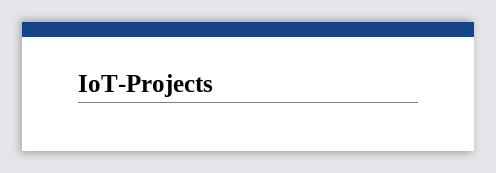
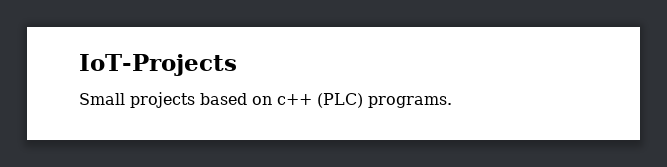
+ Small projects based on c++ (PLC) programs.

